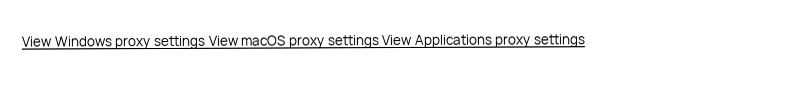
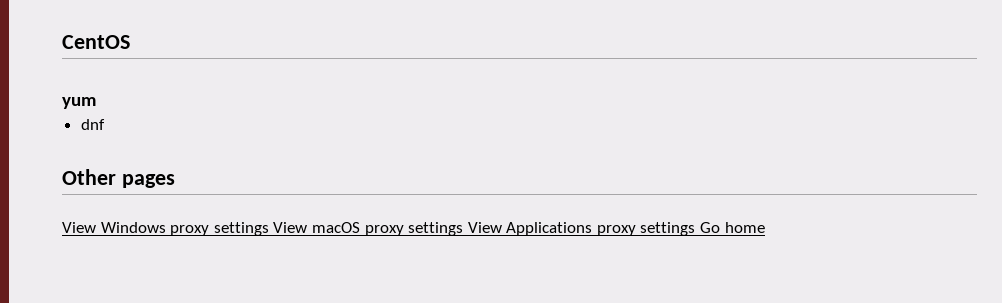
+ CentOS
+ yum
+ dnf
+ Other pages
- View Windows proxy settings View macOS proxy settings View Applications proxy settings
+ View Windows proxy settings View macOS proxy settings View Applications proxy settings Go home

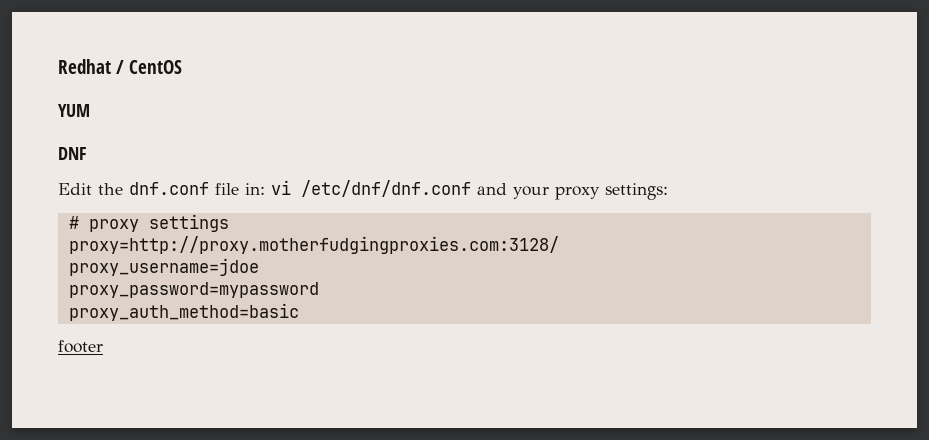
- CentOS
+ Redhat / CentOS
- yum
- dnf
- Other pages
- View Windows proxy settings View macOS proxy settings View Applications proxy settings Go home
+ YUM
+ DNF
+ Edit the dnf.conf file in: vi /etc/dnf/dnf.conf and your proxy settings:
+ # proxy settings
+ proxy=http://proxy.motherfudgingproxies.com:3128/
+ proxy_username=jdoe
+ proxy_password=mypassword
+ proxy_auth_method=basic
+ footer

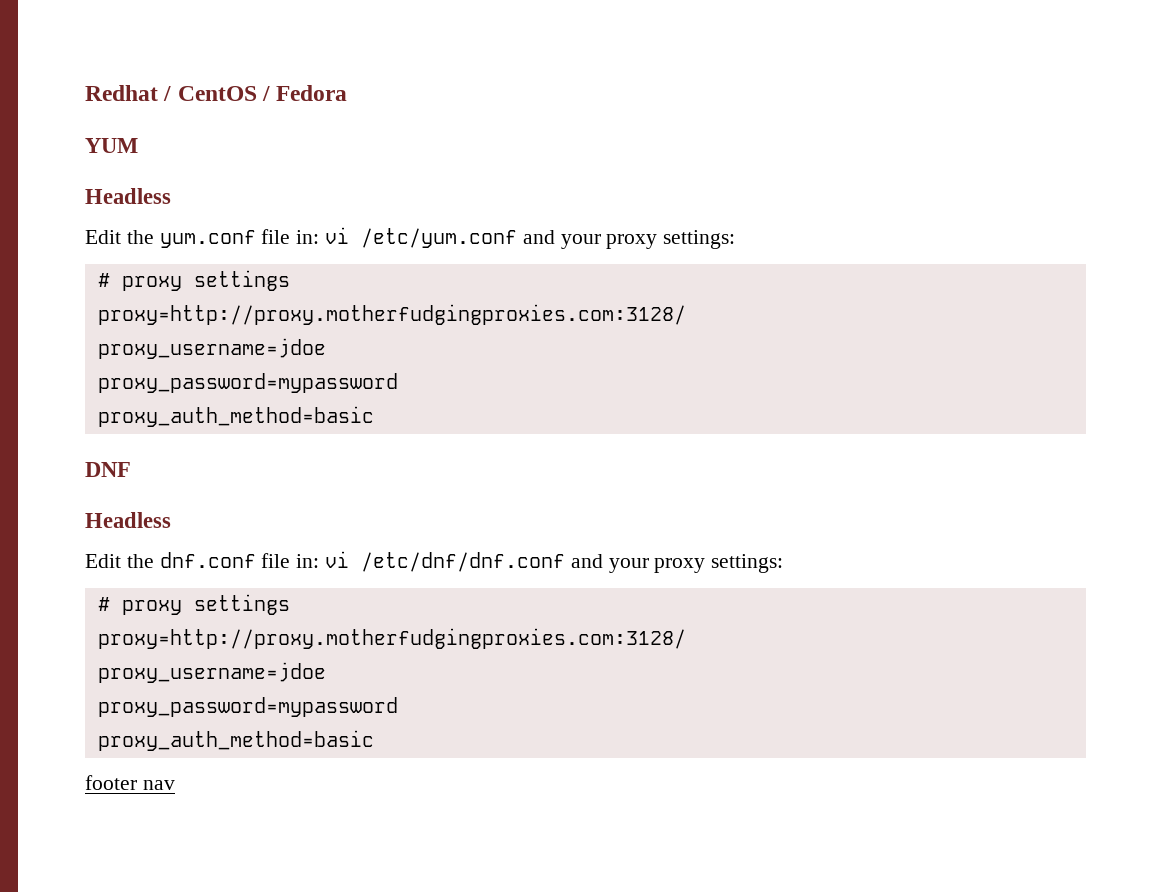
- Redhat / CentOS
+ Redhat / CentOS / Fedora
  YUM
+ Headless
+ Edit the yum.conf file in: vi /etc/yum.conf and your proxy settings:
+ # proxy settings
+ proxy=http://proxy.motherfudgingproxies.com:3128/
+ proxy_username=jdoe
+ proxy_password=mypassword
+ proxy_auth_method=basic
  DNF
+ Headless
- footer
+ footer nav

